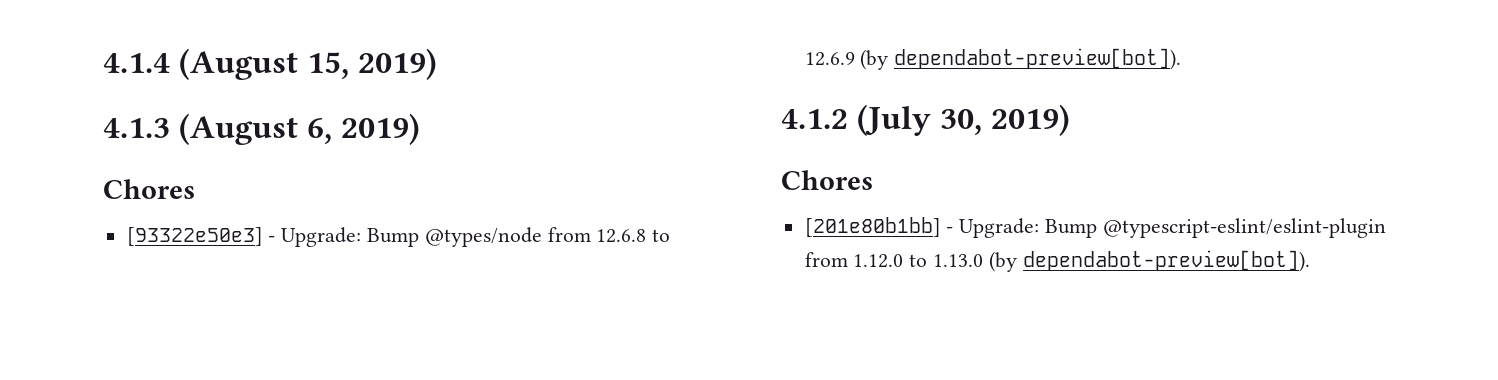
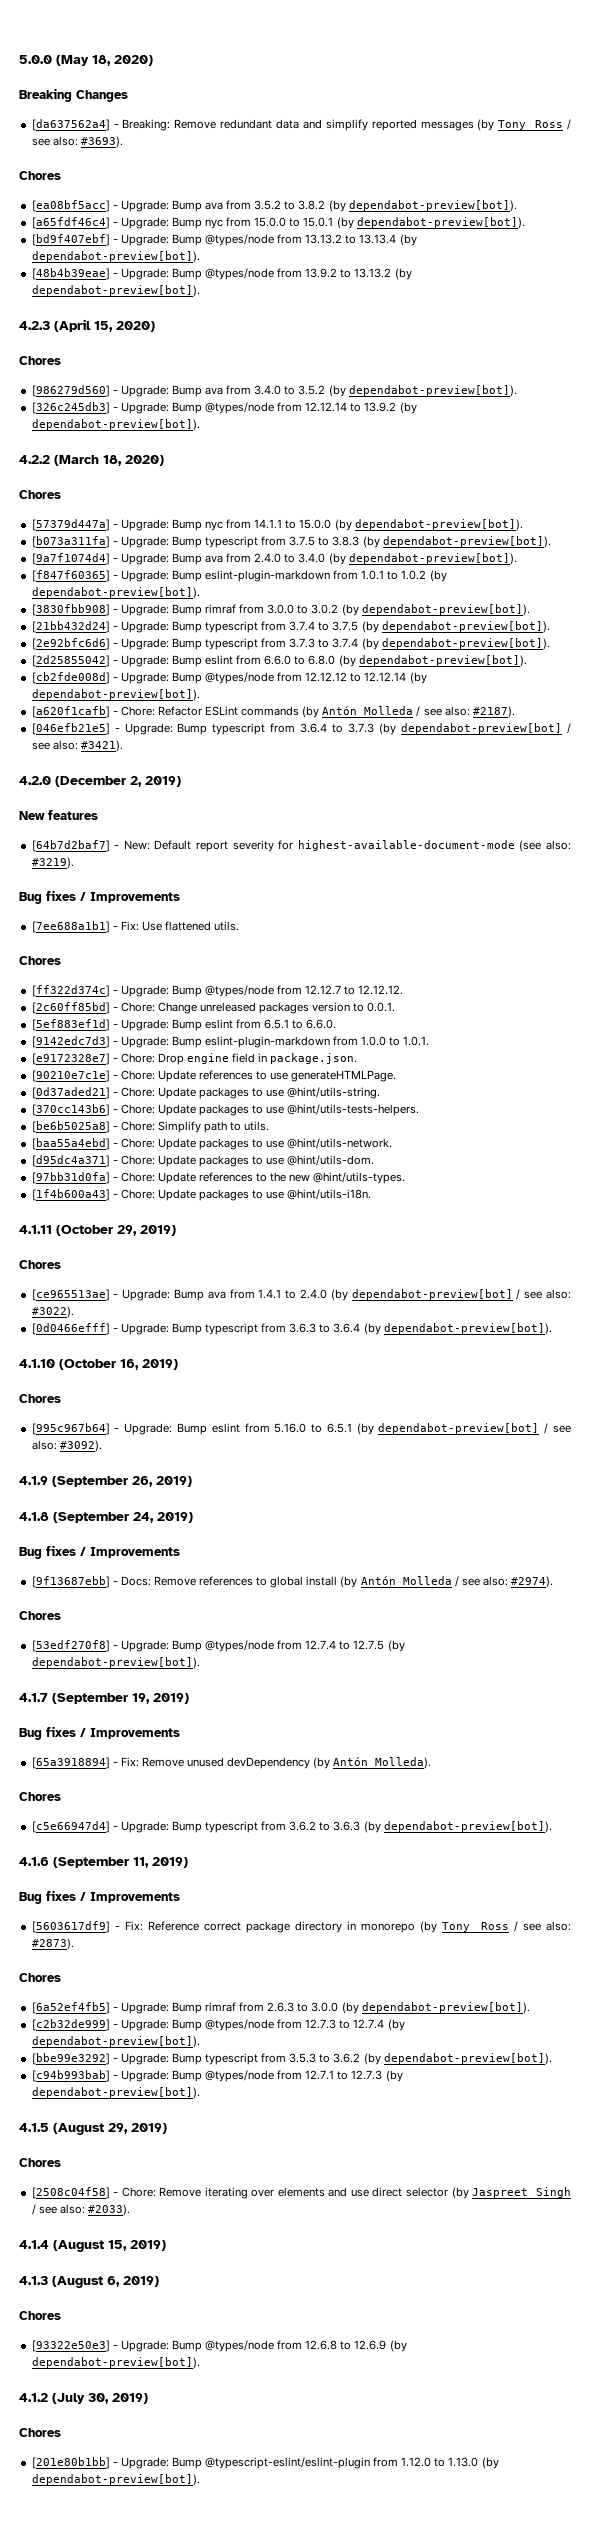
+ 5.0.0 (May 18, 2020)
+ Breaking Changes
+ [da637562a4] - Breaking: Remove redundant data and simplify reported messages (by Tony Ross / see also: #3693).
+ Chores
+ [ea08bf5acc] - Upgrade: Bump ava from 3.5.2 to 3.8.2 (by dependabot-preview[bot]).
+ [a65fdf46c4] - Upgrade: Bump nyc from 15.0.0 to 15.0.1 (by dependabot-preview[bot]).
+ [bd9f407ebf] - Upgrade: Bump @types/node from 13.13.2 to 13.13.4 (by dependabot-preview[bot]).
+ [48b4b39eae] - Upgrade: Bump @types/node from 13.9.2 to 13.13.2 (by dependabot-preview[bot]).
+ 4.2.3 (April 15, 2020)
+ Chores
+ [986279d560] - Upgrade: Bump ava from 3.4.0 to 3.5.2 (by dependabot-preview[bot]).
+ [326c245db3] - Upgrade: Bump @types/node from 12.12.14 to 13.9.2 (by dependabot-preview[bot]).
+ 4.2.2 (March 18, 2020)
+ Chores
+ [57379d447a] - Upgrade: Bump nyc from 14.1.1 to 15.0.0 (by dependabot-preview[bot]).
+ [b073a311fa] - Upgrade: Bump typescript from 3.7.5 to 3.8.3 (by dependabot-preview[bot]).
+ [9a7f1074d4] - Upgrade: Bump ava from 2.4.0 to 3.4.0 (by dependabot-preview[bot]).
+ [f847f60365] - Upgrade: Bump eslint-plugin-markdown from 1.0.1 to 1.0.2 (by dependabot-preview[bot]).
+ [3830fbb908] - Upgrade: Bump rimraf from 3.0.0 to 3.0.2 (by dependabot-preview[bot]).
+ [21bb432d24] - Upgrade: Bump typescript from 3.7.4 to 3.7.5 (by dependabot-preview[bot]).
+ [2e92bfc6d6] - Upgrade: Bump typescript from 3.7.3 to 3.7.4 (by dependabot-preview[bot]).
+ [2d25855042] - Upgrade: Bump eslint from 6.6.0 to 6.8.0 (by dependabot-preview[bot]).
+ [cb2fde008d] - Upgrade: Bump @types/node from 12.12.12 to 12.12.14 (by dependabot-preview[bot]).
+ [a620f1cafb] - Chore: Refactor ESLint commands (by Antón Molleda / see also: #2187).
+ [046efb21e5] - Upgrade: Bump typescript from 3.6.4 to 3.7.3 (by dependabot-preview[bot] / see also: #3421).
+ 4.2.0 (December 2, 2019)
+ New features
+ [64b7d2baf7] - New: Default report severity for highest-available-document-mode (see also: #3219).
+ Bug fixes / Improvements
+ [7ee688a1b1] - Fix: Use flattened utils.
+ Chores
+ [ff322d374c] - Upgrade: Bump @types/node from 12.12.7 to 12.12.12.
+ [2c60ff85bd] - Chore: Change unreleased packages version to 0.0.1.
+ [5ef883ef1d] - Upgrade: Bump eslint from 6.5.1 to 6.6.0.
+ [9142edc7d3] - Upgrade: Bump eslint-plugin-markdown from 1.0.0 to 1.0.1.
+ [e9172328e7] - Chore: Drop engine field in package.json.
+ [90210e7c1e] - Chore: Update references to use generateHTMLPage.
+ [0d37aded21] - Chore: Update packages to use @hint/utils-string.
+ [370cc143b6] - Chore: Update packages to use @hint/utils-tests-helpers.
+ [be6b5025a8] - Chore: Simplify path to utils.
+ [baa55a4ebd] - Chore: Update packages to use @hint/utils-network.
+ [d95dc4a371] - Chore: Update packages to use @hint/utils-dom.
+ [97bb31d0fa] - Chore: Update references to the new @hint/utils-types.
+ [1f4b600a43] - Chore: Update packages to use @hint/utils-i18n.
+ 4.1.11 (October 29, 2019)
+ Chores
+ [ce965513ae] - Upgrade: Bump ava from 1.4.1 to 2.4.0 (by dependabot-preview[bot] / see also: #3022).
+ [0d0466efff] - Upgrade: Bump typescript from 3.6.3 to 3.6.4 (by dependabot-preview[bot]).
+ 4.1.10 (October 16, 2019)
+ Chores
+ [995c967b64] - Upgrade: Bump eslint from 5.16.0 to 6.5.1 (by dependabot-preview[bot] / see also: #3092).
+ 4.1.9 (September 26, 2019)
+ 4.1.8 (September 24, 2019)
+ Bug fixes / Improvements
+ [9f13687ebb] - Docs: Remove references to global install (by Antón Molleda / see also: #2974).
+ Chores
+ [53edf270f8] - Upgrade: Bump @types/node from 12.7.4 to 12.7.5 (by dependabot-preview[bot]).
+ 4.1.7 (September 19, 2019)
+ Bug fixes / Improvements
+ [65a3918894] - Fix: Remove unused devDependency (by Antón Molleda).
+ Chores
+ [c5e66947d4] - Upgrade: Bump typescript from 3.6.2 to 3.6.3 (by dependabot-preview[bot]).
+ 4.1.6 (September 11, 2019)
+ Bug fixes / Improvements
+ [5603617df9] - Fix: Reference correct package directory in monorepo (by Tony Ross / see also: #2873).
+ Chores
+ [6a52ef4fb5] - Upgrade: Bump rimraf from 2.6.3 to 3.0.0 (by dependabot-preview[bot]).
+ [c2b32de999] - Upgrade: Bump @types/node from 12.7.3 to 12.7.4 (by dependabot-preview[bot]).
+ [bbe99e3292] - Upgrade: Bump typescript from 3.5.3 to 3.6.2 (by dependabot-preview[bot]).
+ [c94b993bab] - Upgrade: Bump @types/node from 12.7.1 to 12.7.3 (by dependabot-preview[bot]).
+ 4.1.5 (August 29, 2019)
+ Chores
+ [2508c04f58] - Chore: Remove iterating over elements and use direct selector (by Jaspreet Singh / see also: #2033).

